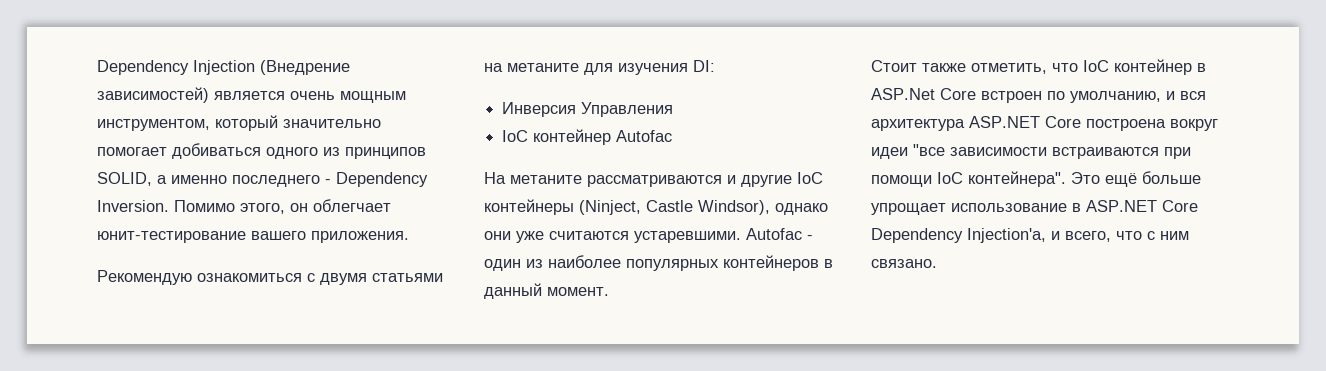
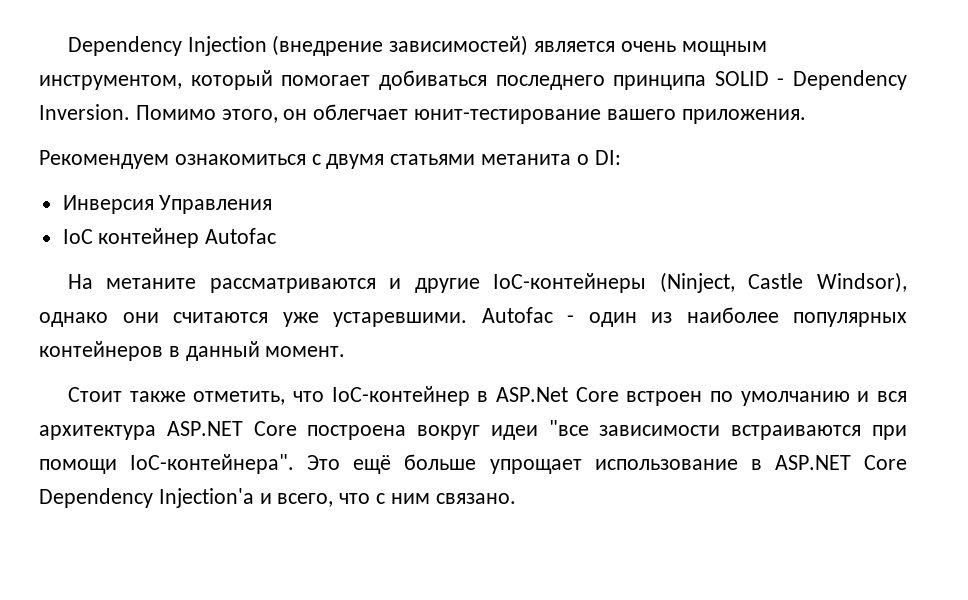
- Dependency Injection (Внедрение зависимостей) является очень мощным инструментом, который значительно помогает добиваться одного из принципов SOLID, а именно последнего - Dependency Inversion.
+ Dependency Injection (внедрение зависимостей) является очень мощным инструментом, который помогает добиваться последнего принципа SOLID - Dependency Inversion.
- Рекомендую ознакомиться с двумя статьями на метаните для изучения DI:
+ Рекомендуем ознакомиться с двумя статьями метанита о DI:
- На метаните рассматриваются и другие IoC контейнеры (Ninject, Castle Windsor), однако они уже считаются устаревшими.
+ На метаните рассматриваются и другие IoC-контейнеры (Ninject, Castle Windsor), однако они считаются уже устаревшими.
- Стоит также отметить, что IoC контейнер в ASP.Net Core встроен по умолчанию, и вся архитектура ASP.NET Core построена вокруг идеи "все зависимости встраиваются при помощи IoC контейнера".
+ Стоит также отметить, что IoC-контейнер в ASP.Net Core встроен по умолчанию и вся архитектура ASP.NET Core построена вокруг идеи "все зависимости встраиваются при помощи IoC-контейнера".
- Это ещё больше упрощает использование в ASP.NET Core Dependency Injection'a, и всего, что с ним связано.
+ Это ещё больше упрощает использование в ASP.NET Core Dependency Injection'a и всего, что с ним связано.

